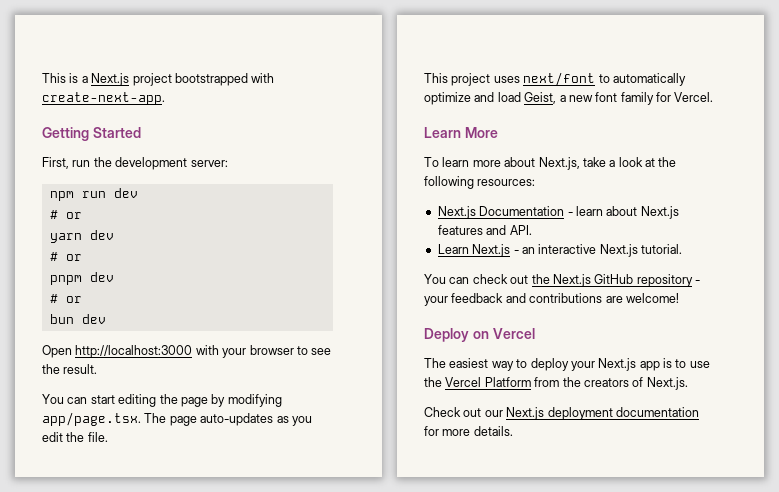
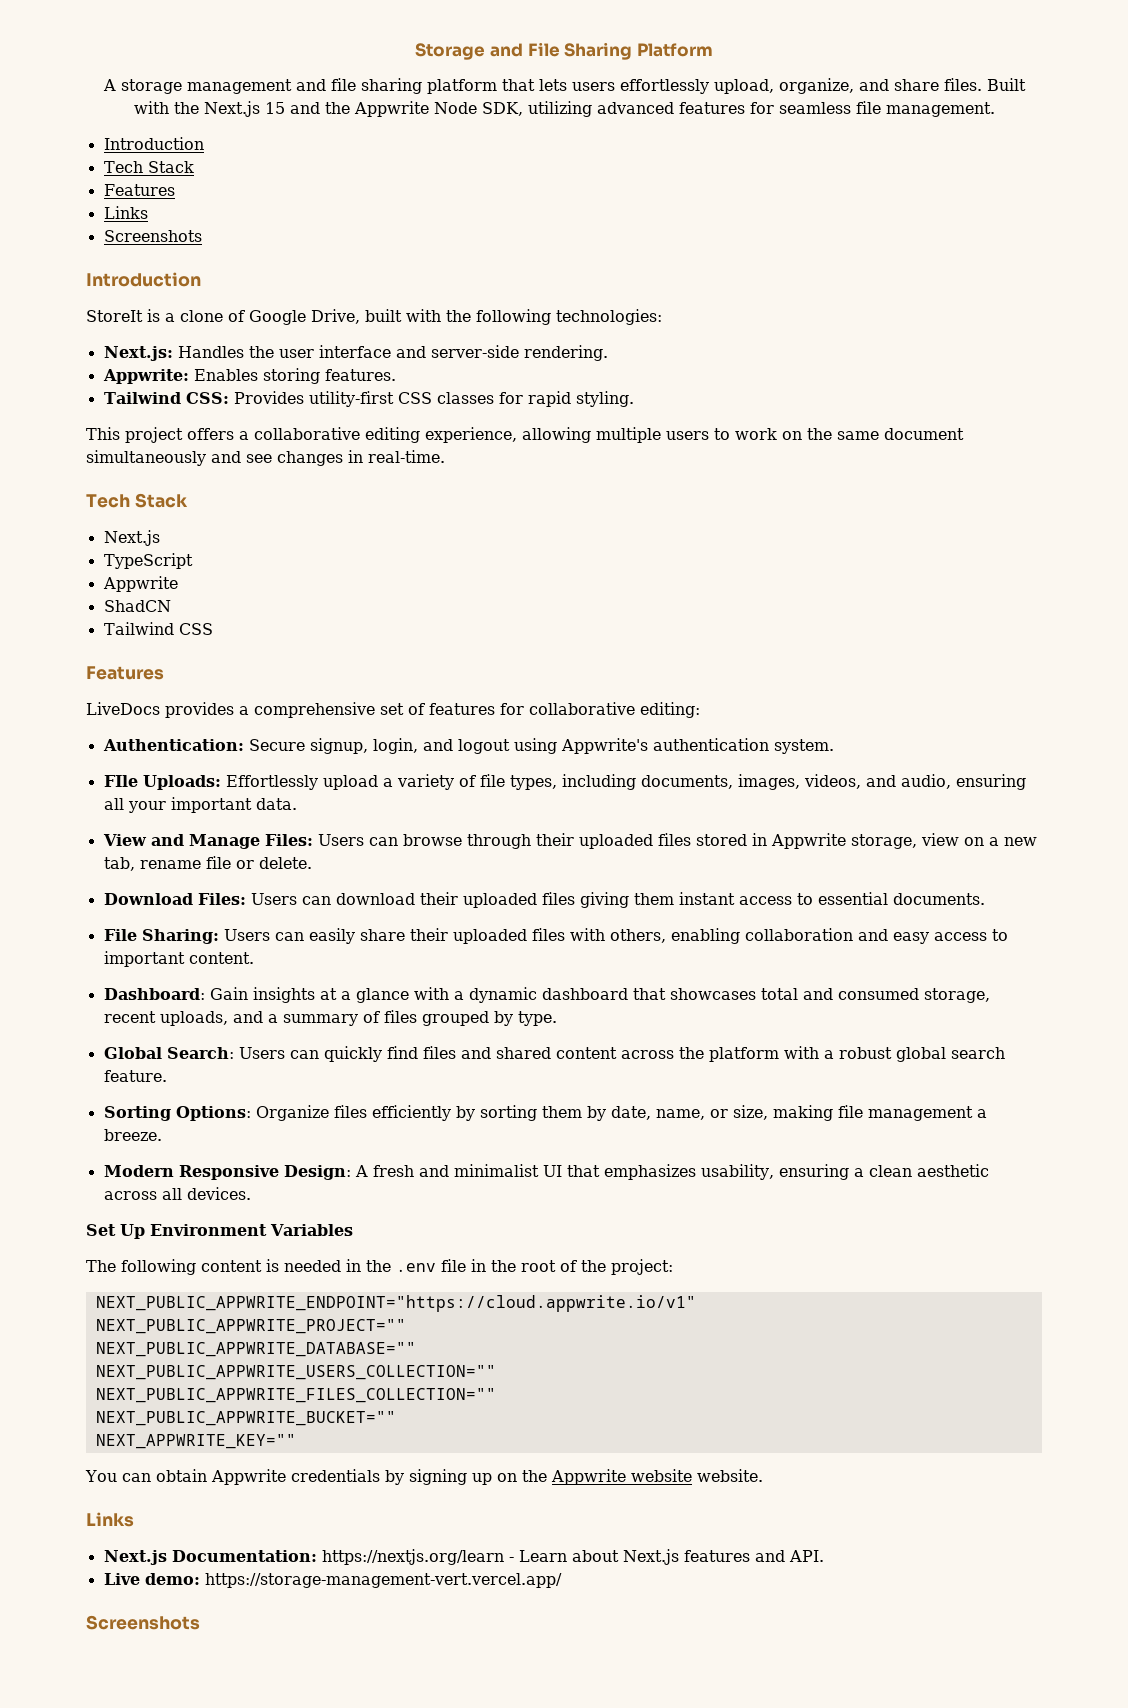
- This is a Next.js project bootstrapped with create-next-app.
- Getting Started
- First, run the development server:
- npm run dev
- # or
- yarn dev
- # or
- pnpm dev
- # or
- bun dev
- Open http://localhost:3000 with your browser to see the result.
- You can start editing the page by modifying app/page.tsx. The page auto-updates as you edit the file.
- This project uses next/font to automatically optimize and load Geist, a new font family for Vercel.
- Learn More
- To learn more about Next.js, take a look at the following resources:
- Next.js Documentation - learn about Next.js features and API.
+ Storage and File Sharing Platform
+ A storage management and file sharing platform that lets users effortlessly upload, organize, and share files. Built with the Next.js 15 and the Appwrite Node SDK, utilizing advanced features for seamless file management.
+ Introduction
+ Tech Stack
+ Features
+ Links
+ Screenshots
+ Introduction
+ StoreIt is a clone of Google Drive, built with the following technologies:
+ Next.js: Handles the user interface and server-side rendering.
+ Appwrite: Enables storing features.
+ Tailwind CSS: Provides utility-first CSS classes for rapid styling.
+ This project offers a collaborative editing experience, allowing multiple users to work on the same document simultaneously and see changes in real-time.
+ Tech Stack
+ Next.js
+ TypeScript
+ Appwrite
+ ShadCN
+ Tailwind CSS
+ Features
+ LiveDocs provides a comprehensive set of features for collaborative editing:
+ Authentication: Secure signup, login, and logout using Appwrite's authentication system.
+ FIle Uploads: Effortlessly upload a variety of file types, including documents, images, videos, and audio, ensuring all your important data.
+ View and Manage Files: Users can browse through their uploaded files stored in Appwrite storage, view on a new tab, rename file or delete.
+ Download Files: Users can download their uploaded files giving them instant access to essential documents.
+ File Sharing: Users can easily share their uploaded files with others, enabling collaboration and easy access to important content.
+ Dashboard: Gain insights at a glance with a dynamic dashboard that showcases total and consumed storage, recent uploads, and a summary of files grouped by type.
+ Global Search: Users can quickly find files and shared content across the platform with a robust global search feature.
+ Sorting Options: Organize files efficiently by sorting them by date, name, or size, making file management a breeze.
+ Modern Responsive Design: A fresh and minimalist UI that emphasizes usability, ensuring a clean aesthetic across all devices.
+ Set Up Environment Variables
+ The following content is needed in the .env file in the root of the project:
+ NEXT_PUBLIC_APPWRITE_ENDPOINT="https://cloud.appwrite.io/v1"
+ NEXT_PUBLIC_APPWRITE_PROJECT=""
+ NEXT_PUBLIC_APPWRITE_DATABASE=""
+ NEXT_PUBLIC_APPWRITE_USERS_COLLECTION=""
+ NEXT_PUBLIC_APPWRITE_FILES_COLLECTION=""
+ NEXT_PUBLIC_APPWRITE_BUCKET=""
+ NEXT_APPWRITE_KEY=""
+ You can obtain Appwrite credentials by signing up on the Appwrite website website.
+ Links
+ Next.js Documentation: https://nextjs.org/learn - Learn about Next.js features and API.
- Learn Next.js - an interactive Next.js tutorial.
- You can check out the Next.js GitHub repository - your feedback and contributions are welcome!
- Deploy on Vercel
- The easiest way to deploy your Next.js app is to use the Vercel Platform from the creators of Next.js.
- Check out our Next.js deployment documentation for more details.
+ Live demo: https://storage-management-vert.vercel.app/
+ Screenshots

